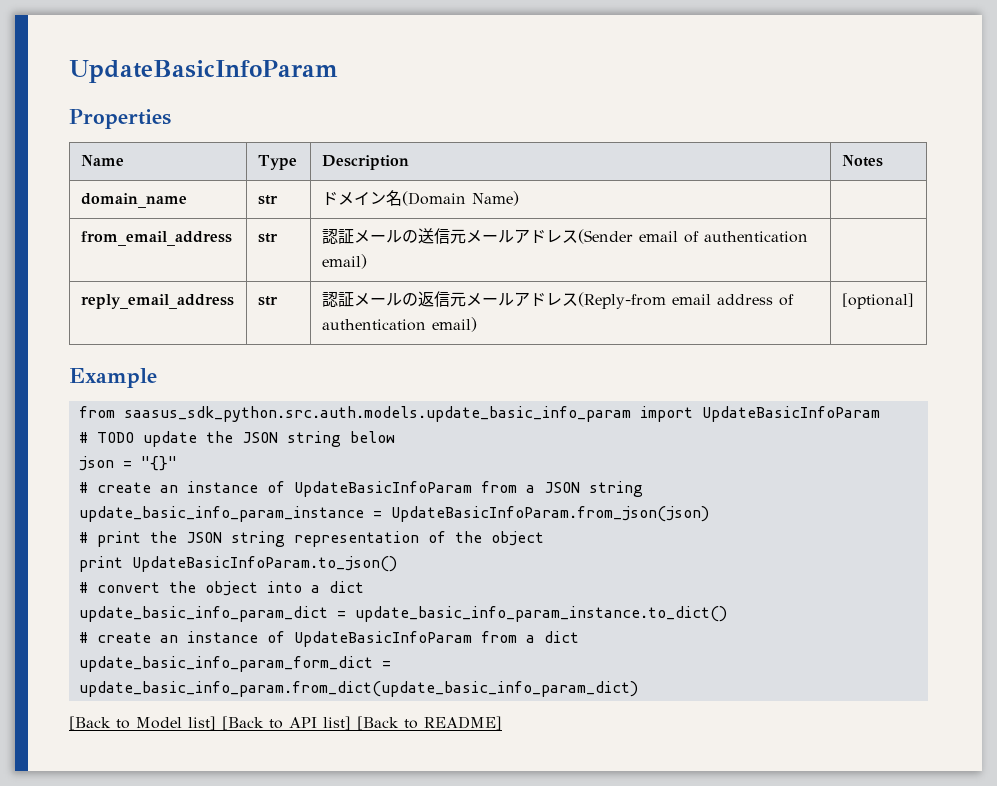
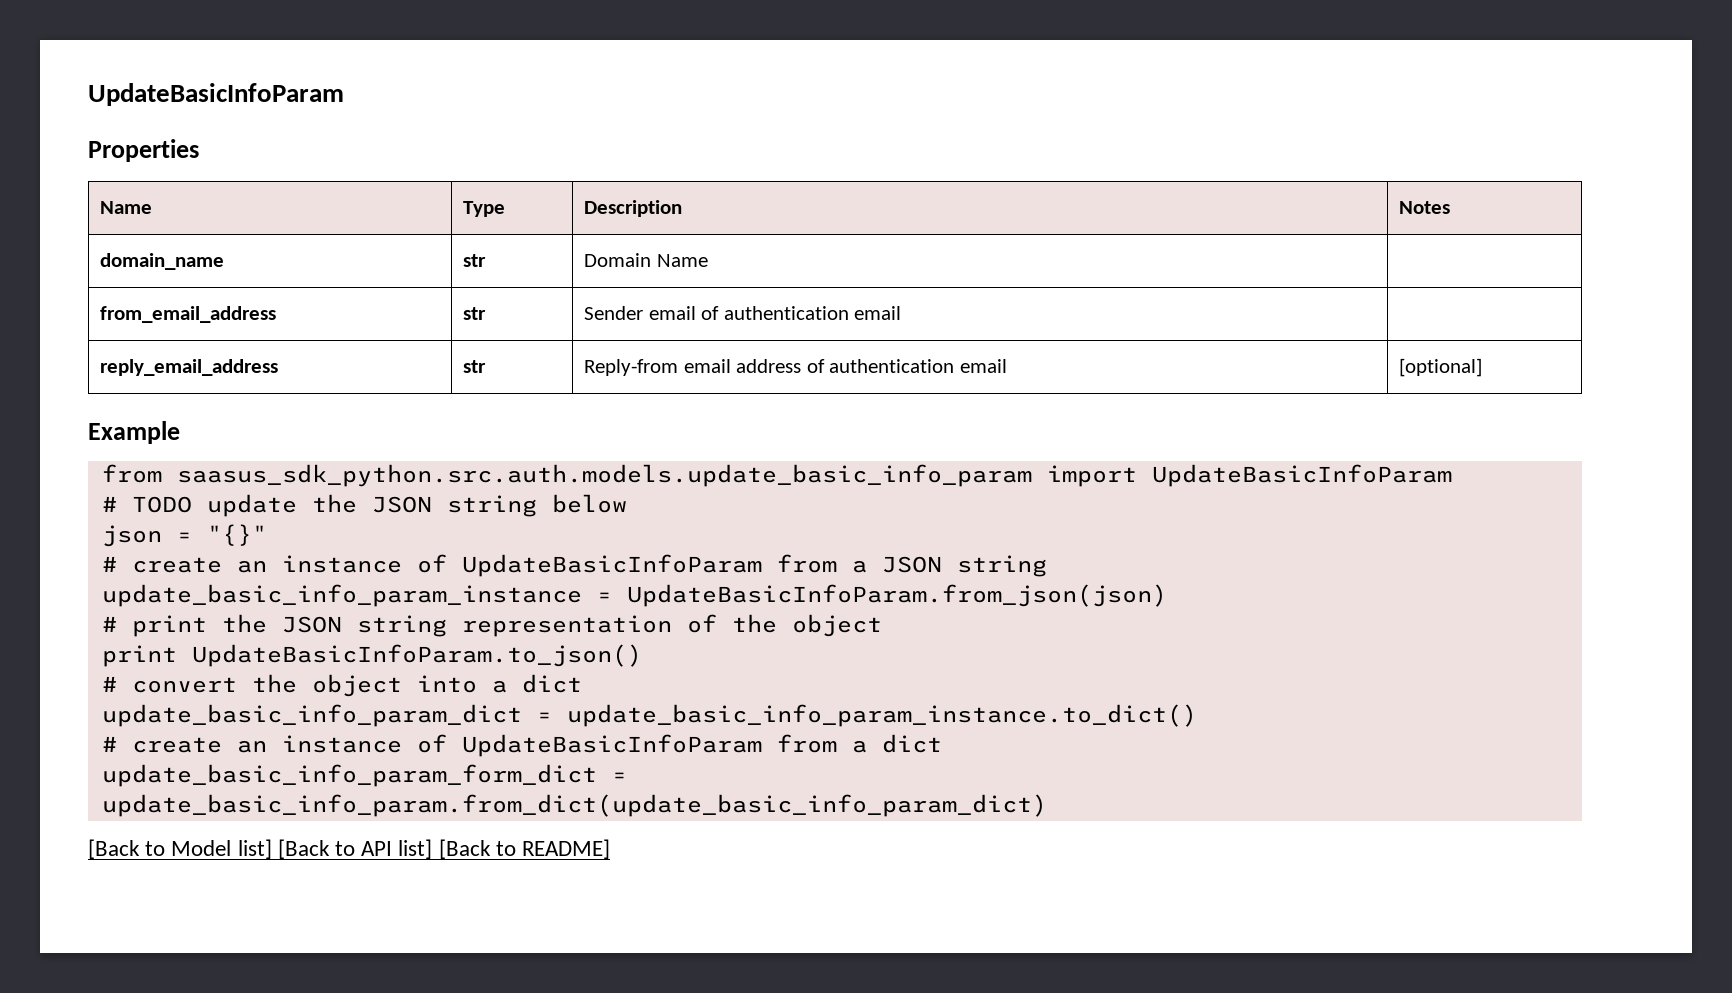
- domain_name | str | ドメイン名(Domain Name) |
- from_email_address | str | 認証メールの送信元メールアドレス(Sender email of authentication email) |
+ domain_name | str | Domain Name |
+ from_email_address | str | Sender email of authentication email |
- reply_email_address | str | 認証メールの返信元メールアドレス(Reply-from email address of authentication email) | [optional]
+ reply_email_address | str | Reply-from email address of authentication email | [optional]

